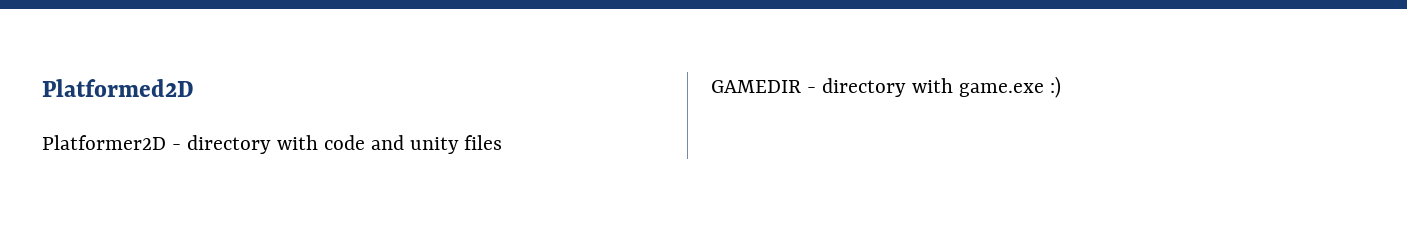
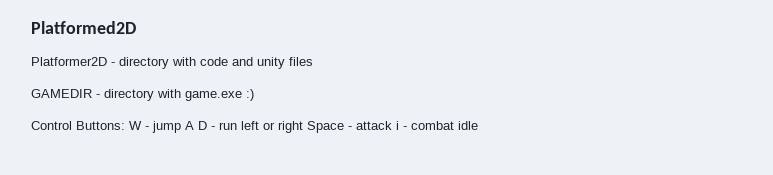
+ Control Buttons: W - jump A D - run left or right Space - attack i - combat idle

